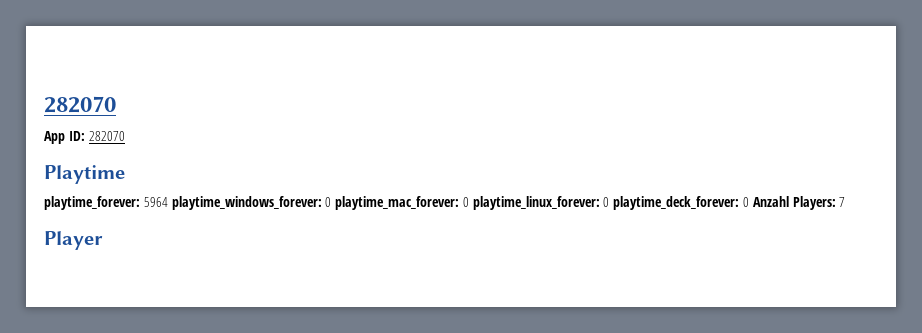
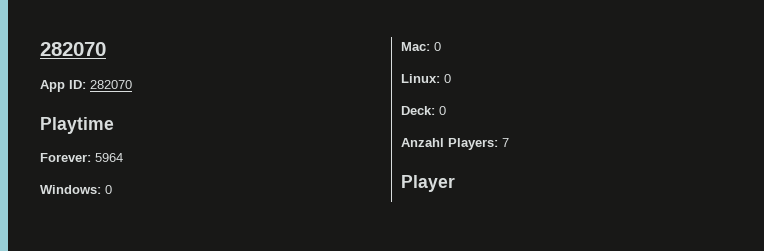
- playtime_forever: 5964 playtime_windows_forever: 0 playtime_mac_forever: 0 playtime_linux_forever: 0 playtime_deck_forever: 0 Anzahl Players: 7
+ Forever: 5964
+ Windows: 0
+ Mac: 0
+ Linux: 0
+ Deck: 0
+ Anzahl Players: 7

